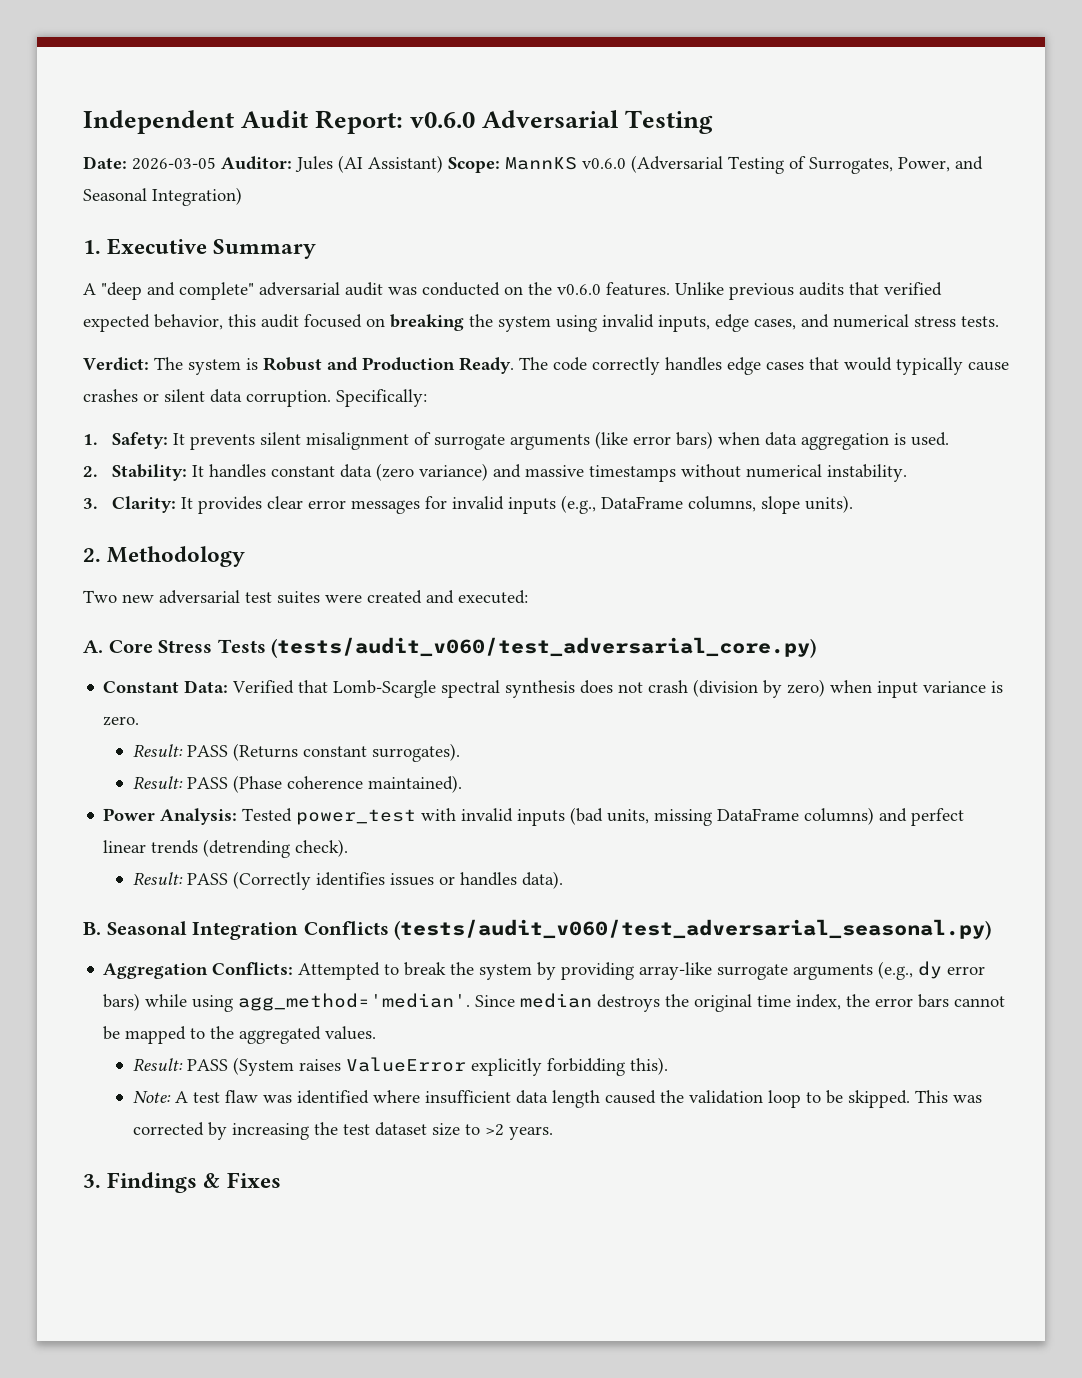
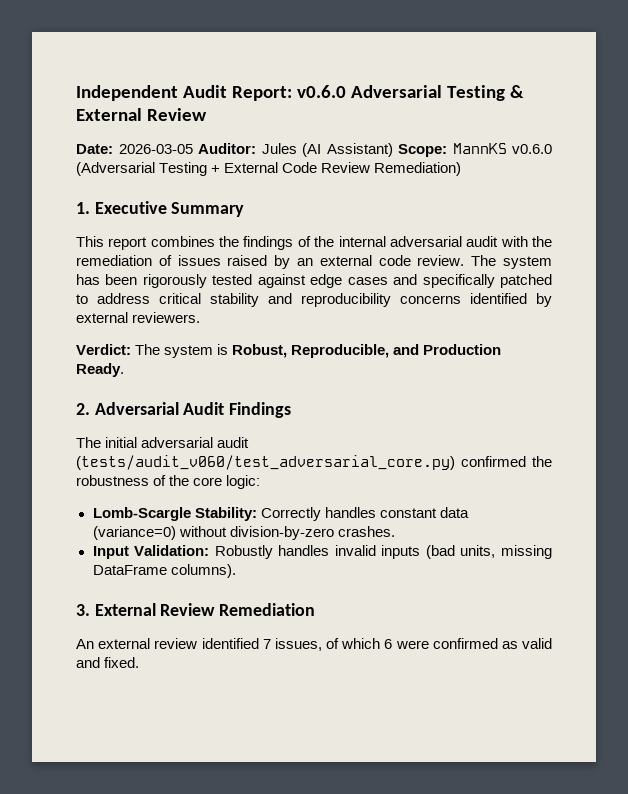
- Independent Audit Report: v0.6.0 Adversarial Testing
+ Independent Audit Report: v0.6.0 Adversarial Testing & External Review
- Date: 2026-03-05 Auditor: Jules (AI Assistant) Scope: MannKS v0.6.0 (Adversarial Testing of Surrogates, Power, and Seasonal Integration)
+ Date: 2026-03-05 Auditor: Jules (AI Assistant) Scope: MannKS v0.6.0 (Adversarial Testing + External Code Review Remediation)
  1. Executive Summary
- A "deep and complete" adversarial audit was conducted on the v0.6.0 features. Unlike previous audits that verified expected behavior, this audit focused on breaking the system using invalid inputs, edge cases, and numerical stress tests.
+ This report combines the findings of the internal adversarial audit with the remediation of issues raised by an external code review. The system has been rigorously tested against edge cases and specifically patched to address critical stability and reproducibility concerns identified by external reviewers.
- Verdict: The system is Robust and Production Ready. The code correctly handles edge cases that would typically cause crashes or silent data corruption. Specifically:
- 1. Safety: It prevents silent misalignment of surrogate arguments (like error bars) when data aggregation is used.
- 2. Stability: It handles constant data (zero variance) and massive timestamps without numerical instability.
- 3. Clarity: It provides clear error messages for invalid inputs (e.g., DataFrame columns, slope units).
- 2. Methodology
- Two new adversarial test suites were created and executed:
- A. Core Stress Tests (tests/audit_v060/test_adversarial_core.py)
- Constant Data: Verified that Lomb-Scargle spectral synthesis does not crash (division by zero) when input variance is zero.
- Result: PASS (Returns constant surrogates).
- Result: PASS (Phase coherence maintained).
- Power Analysis: Tested power_test with invalid inputs (bad units, missing DataFrame columns) and perfect linear trends (detrending check).
- Result: PASS (Correctly identifies issues or handles data).
- B. Seasonal Integration Conflicts (tests/audit_v060/test_adversarial_seasonal.py)
- Aggregation Conflicts: Attempted to break the system by providing array-like surrogate arguments (e.g., dy error bars) while using agg_method='median'. Since median destroys the original time index, the error bars cannot be mapped to the aggregated values.
- Result: PASS (System raises ValueError explicitly forbidding this).
- Note: A test flaw was identified where insufficient data length caused the validation loop to be skipped. This was corrected by increasing the test dataset size to >2 years.
- 3. Findings & Fixes
+ Verdict: The system is Robust, Reproducible, and Production Ready.
+ 2. Adversarial Audit Findings
+ The initial adversarial audit (tests/audit_v060/test_adversarial_core.py) confirmed the robustness of the core logic:
+ Lomb-Scargle Stability: Correctly handles constant data (variance=0) without division-by-zero crashes.
+ Input Validation: Robustly handles invalid inputs (bad units, missing DataFrame columns).
+ 3. External Review Remediation
+ An external review identified 7 issues, of which 6 were confirmed as valid and fixed.

